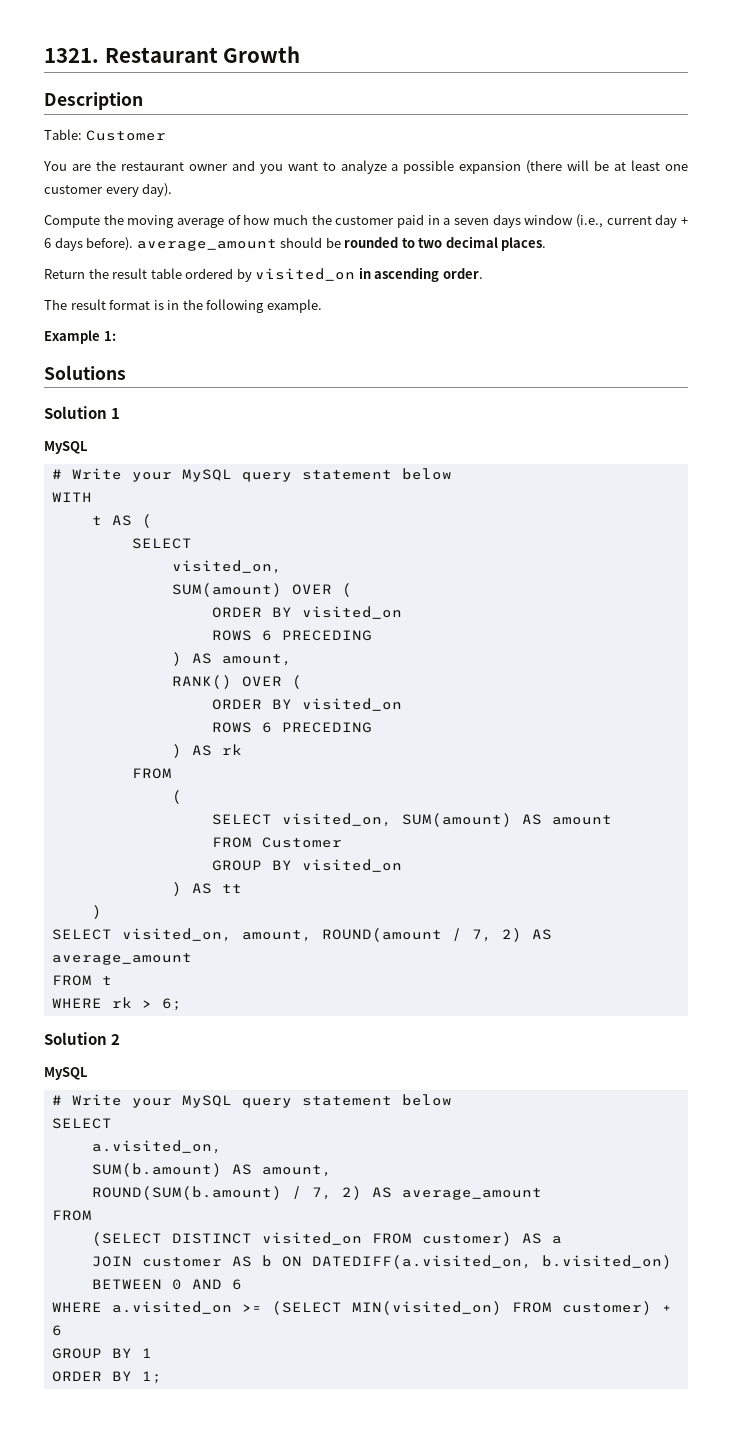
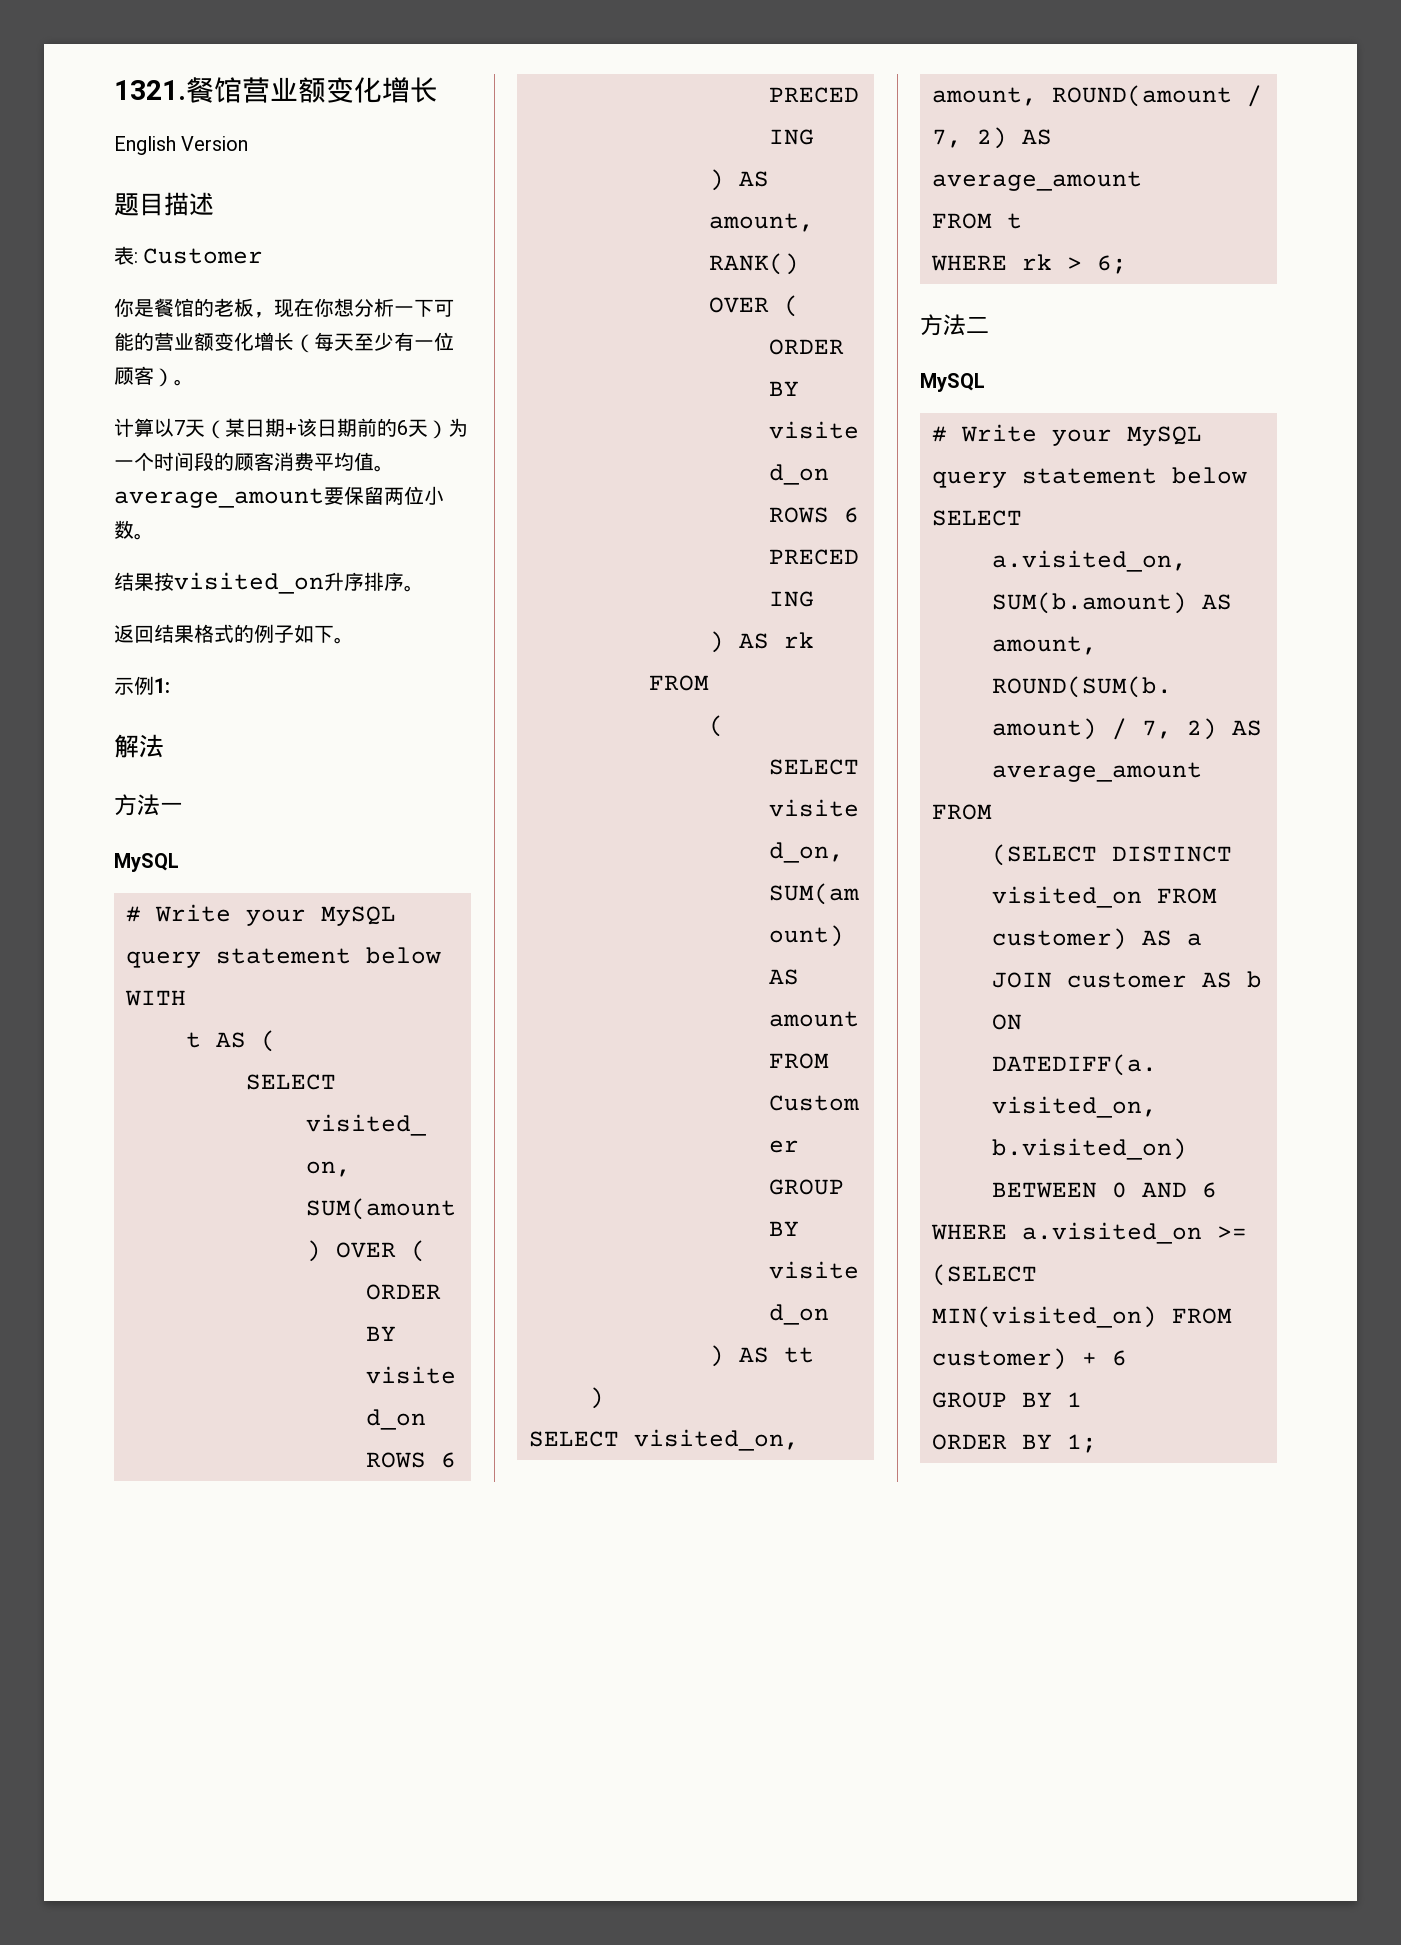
- Restaurant Growth
- Description
- Table: Customer
- You are the restaurant owner and you want to analyze a possible expansion (there will be at least one customer every day).
- Compute the moving average of how much the customer paid in a seven days window (i.e., current day + 6 days before). average_amount should be rounded to two decimal places.
- Return the result table ordered by visited_on in ascending order.
- The result format is in the following example.
- Example 1:
- Solutions
- Solution 1
+ 餐馆营业额变化增长
+ English Version
+ 题目描述
+ 表: Customer
+ 你是餐馆的老板，现在你想分析一下可能的营业额变化增长（每天至少有一位顾客）。
+ 计算以7天（某日期+该日期前的6天）为一个时间段的顾客消费平均值。average_amount要保留两位小数。
+ 结果按visited_on升序排序。
+ 返回结果格式的例子如下。
+ 示例1:
+ 解法
+ 方法一
- Solution 2
+ 方法二

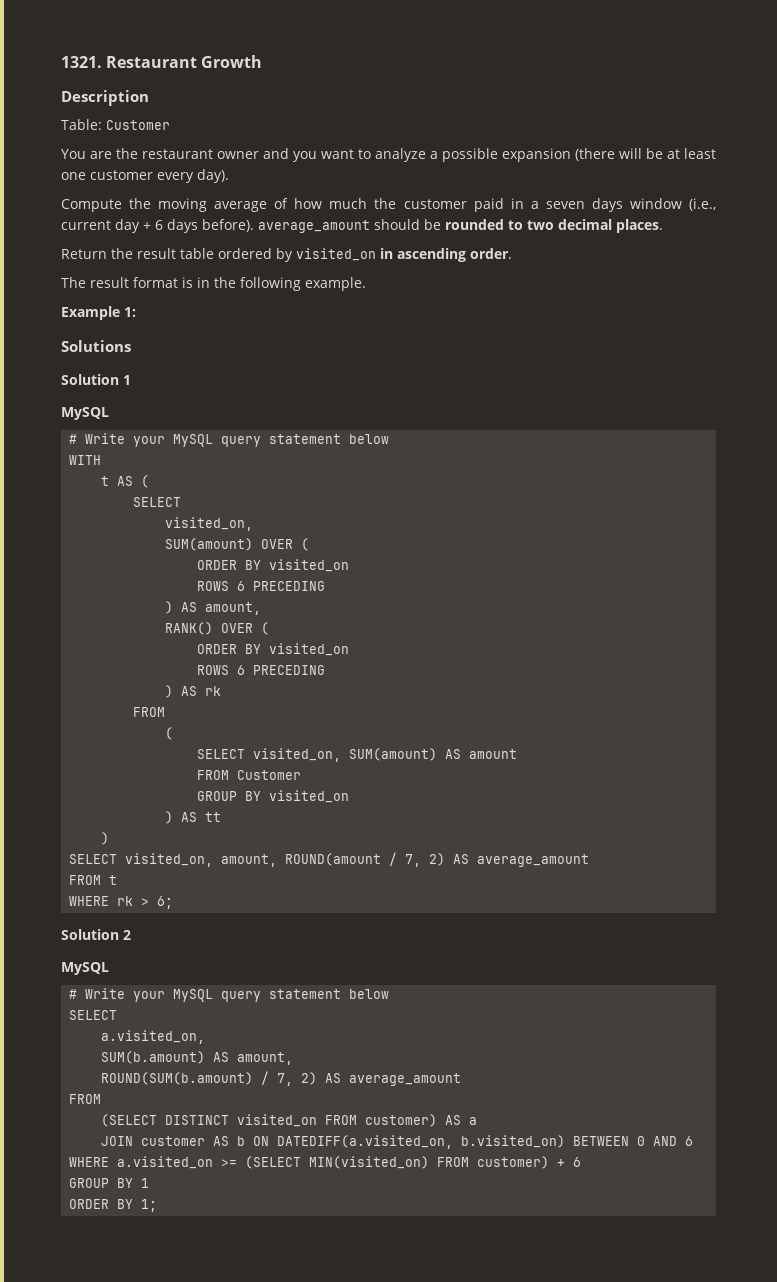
- 餐馆营业额变化增长
- English Version
- 题目描述
- 表: Customer
- 你是餐馆的老板，现在你想分析一下可能的营业额变化增长（每天至少有一位顾客）。
- 计算以7天（某日期+该日期前的6天）为一个时间段的顾客消费平均值。average_amount要保留两位小数。
- 结果按visited_on升序排序。
- 返回结果格式的例子如下。
- 示例1:
- 解法
- 方法一
+ Restaurant Growth
+ Description
+ Table: Customer
+ You are the restaurant owner and you want to analyze a possible expansion (there will be at least one customer every day).
+ Compute the moving average of how much the customer paid in a seven days window (i.e., current day + 6 days before). average_amount should be rounded to two decimal places.
+ Return the result table ordered by visited_on in ascending order.
+ The result format is in the following example.
+ Example 1:
+ Solutions
+ Solution 1
- 方法二
+ Solution 2

